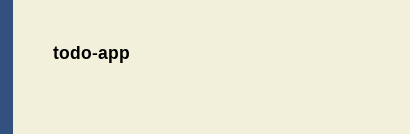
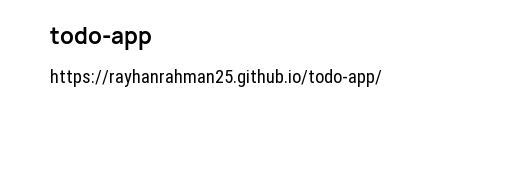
+ https://rayhanrahman25.github.io/todo-app/

